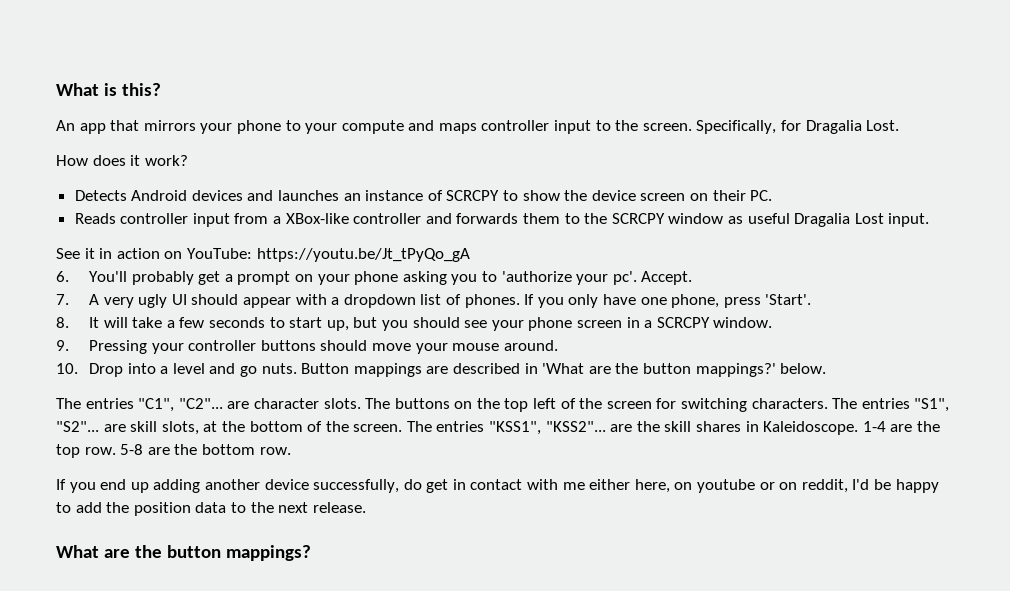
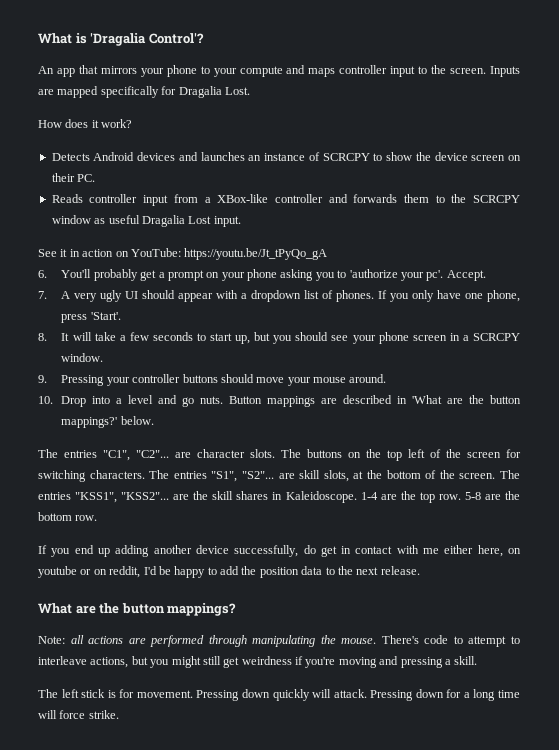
- What is this?
+ What is 'Dragalia Control'?
- Specifically, for Dragalia Lost.
+ Inputs are mapped specifically for Dragalia Lost.
+ Note: all actions are performed through manipulating the mouse. There's code to attempt to interleave actions, but you might still get weirdness if you're moving and pressing a skill.
+ The left stick is for movement. Pressing down quickly will attack. Pressing down for a long time will force strike.

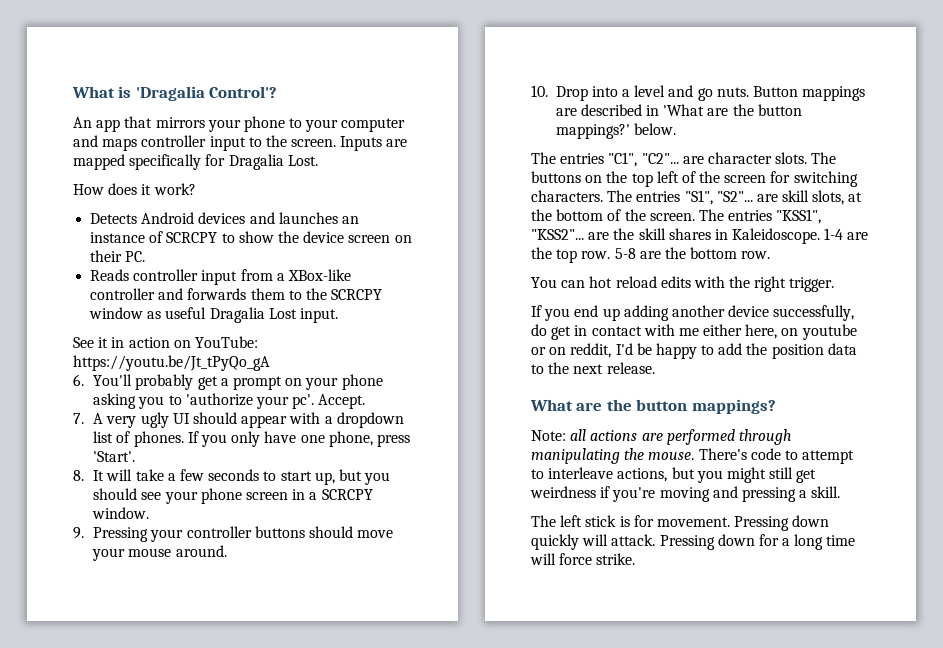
- An app that mirrors your phone to your compute and maps controller input to the screen.
+ An app that mirrors your phone to your computer and maps controller input to the screen.
+ You can hot reload edits with the right trigger.

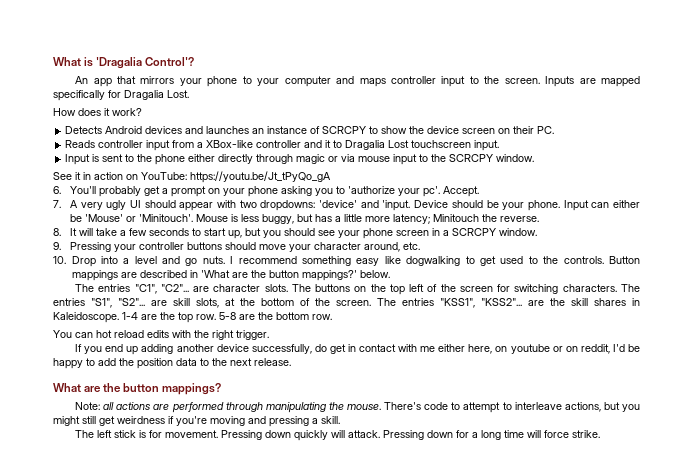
- Reads controller input from a XBox-like controller and forwards them to the SCRCPY window as useful Dragalia Lost input.
+ Reads controller input from a XBox-like controller and it to Dragalia Lost touchscreen input.
+ Input is sent to the phone either directly through magic or via mouse input to the SCRCPY window.
- 7. A very ugly UI should appear with a dropdown list of phones. If you only have one phone, press 'Start'.
+ 7. A very ugly UI should appear with two dropdowns: 'device' and 'input. Device should be your phone. Input can either be 'Mouse' or 'Minitouch'. Mouse is less buggy, but has a little more latency; Minitouch the reverse.
- 9. Pressing your controller buttons should move your mouse around.
+ 9. Pressing your controller buttons should move your character around, etc.
+ I recommend something easy like dogwalking to get used to the controls.

